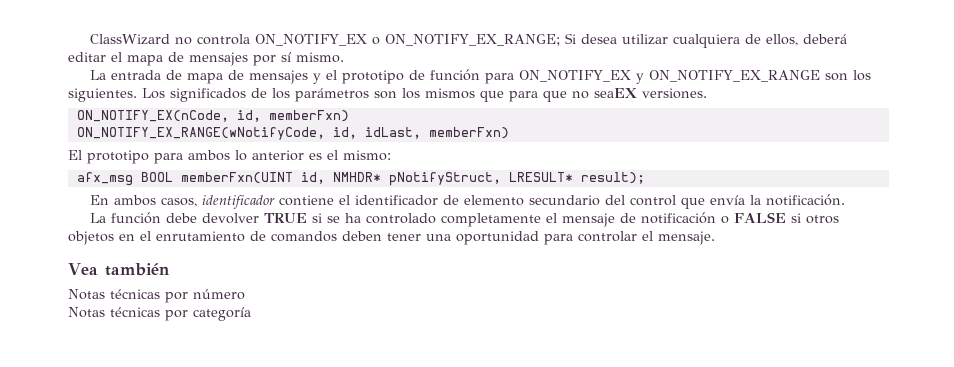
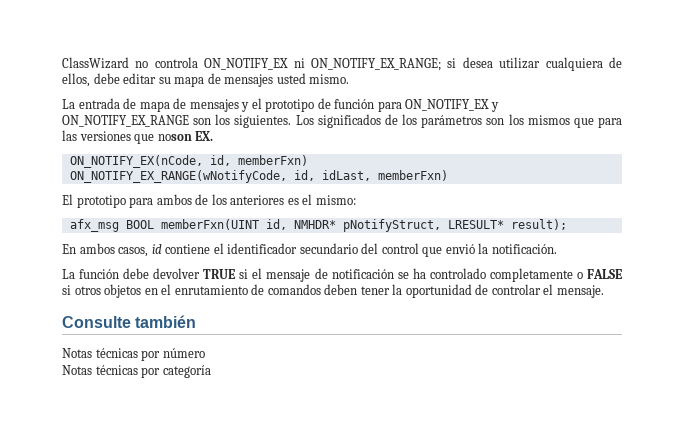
- ClassWizard no controla ON_NOTIFY_EX o ON_NOTIFY_EX_RANGE; Si desea utilizar cualquiera de ellos, deberá editar el mapa de mensajes por sí mismo.
+ ClassWizard no controla ON_NOTIFY_EX ni ON_NOTIFY_EX_RANGE; si desea utilizar cualquiera de ellos, debe editar su mapa de mensajes usted mismo.
- Los significados de los parámetros son los mismos que para que no seaEX versiones.
+ Los significados de los parámetros son los mismos que para las versiones que noson EX.
- El prototipo para ambos lo anterior es el mismo:
+ El prototipo para ambos de los anteriores es el mismo:
- En ambos casos, identificador contiene el identificador de elemento secundario del control que envía la notificación.
+ En ambos casos, id contiene el identificador secundario del control que envió la notificación.
- La función debe devolver TRUE si se ha controlado completamente el mensaje de notificación o FALSE si otros objetos en el enrutamiento de comandos deben tener una oportunidad para controlar el mensaje.
+ La función debe devolver TRUE si el mensaje de notificación se ha controlado completamente o FALSE si otros objetos en el enrutamiento de comandos deben tener la oportunidad de controlar el mensaje.
- Vea también
+ Consulte también

